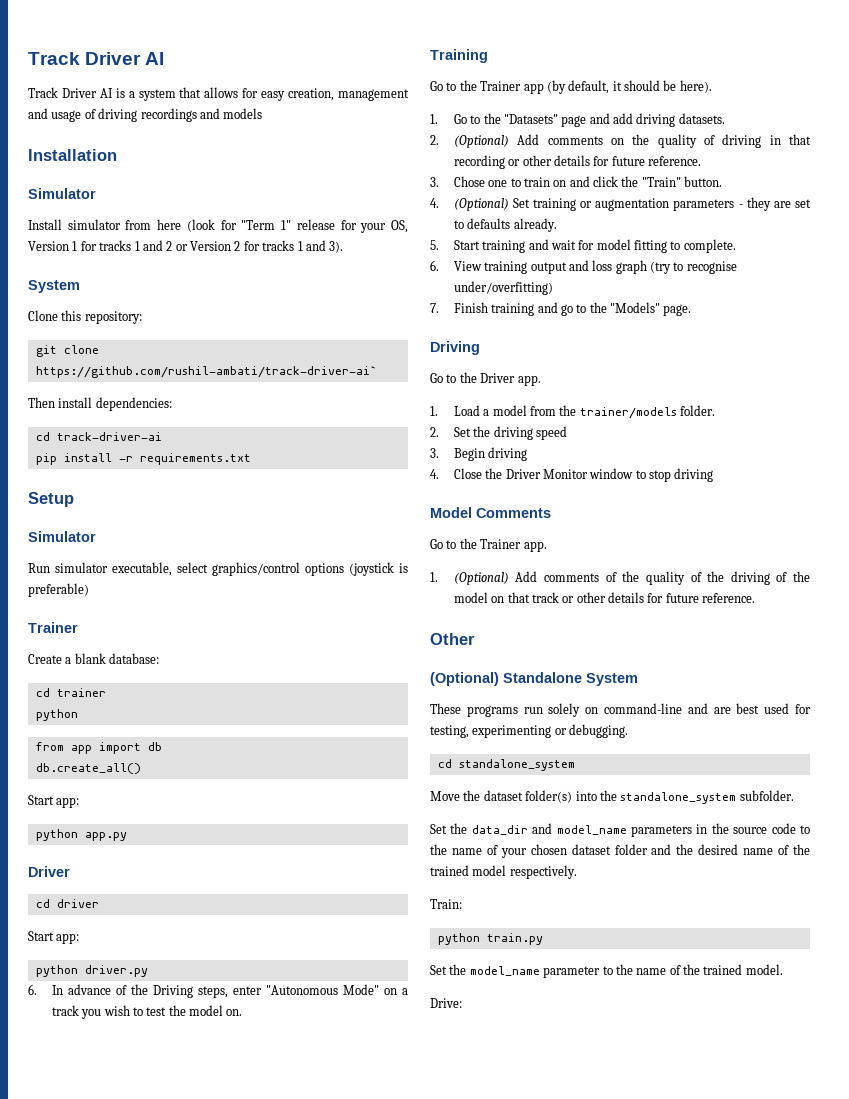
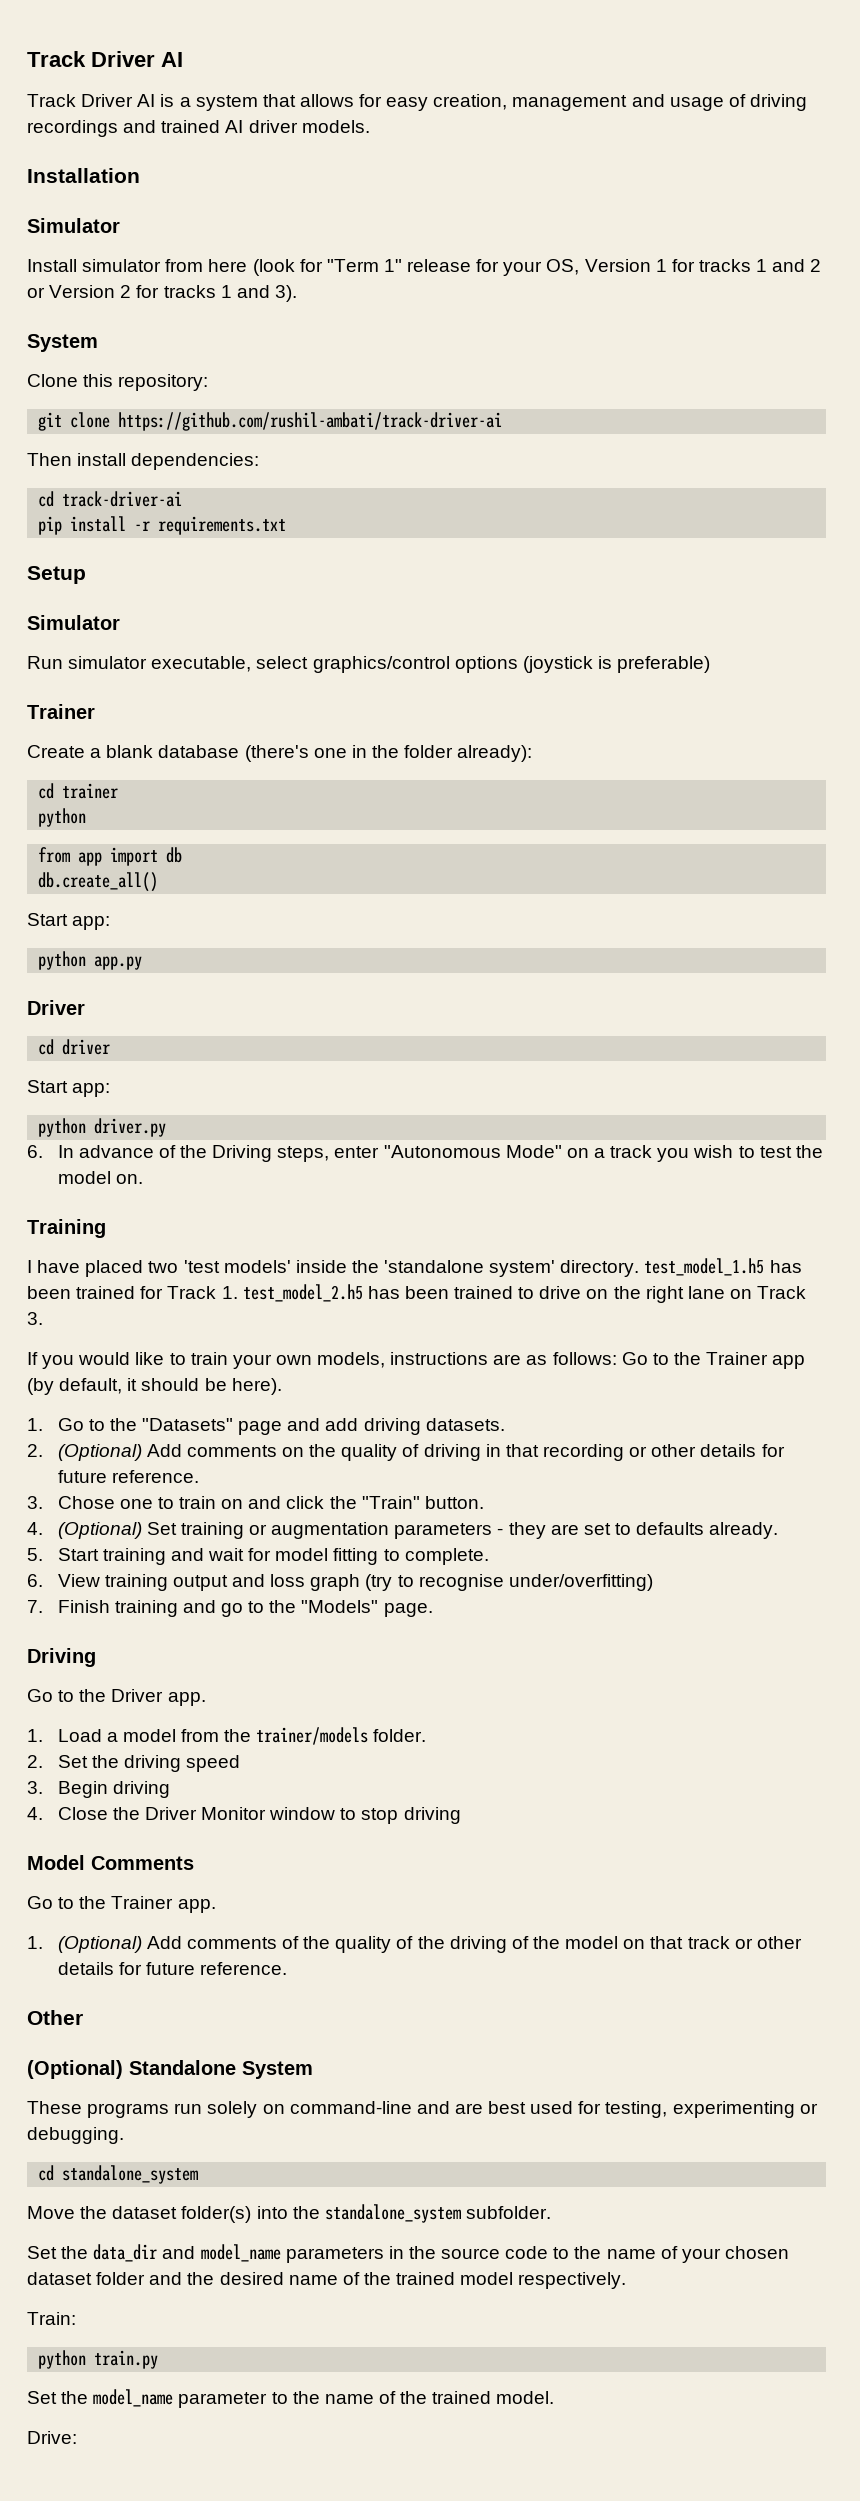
- Track Driver AI is a system that allows for easy creation, management and usage of driving recordings and models
+ Track Driver AI is a system that allows for easy creation, management and usage of driving recordings and trained AI driver models.
- git clone https://github.com/rushil-ambati/track-driver-ai`
+ git clone https://github.com/rushil-ambati/track-driver-ai
- Create a blank database:
+ Create a blank database (there's one in the folder already):
- Go to the Trainer app (by default, it should be here).
+ I have placed two 'test models' inside the 'standalone system' directory. test_model_1.h5 has been trained for Track 1. test_model_2.h5 has been trained to drive on the right lane on Track 3.
+ If you would like to train your own models, instructions are as follows: Go to the Trainer app (by default, it should be here).

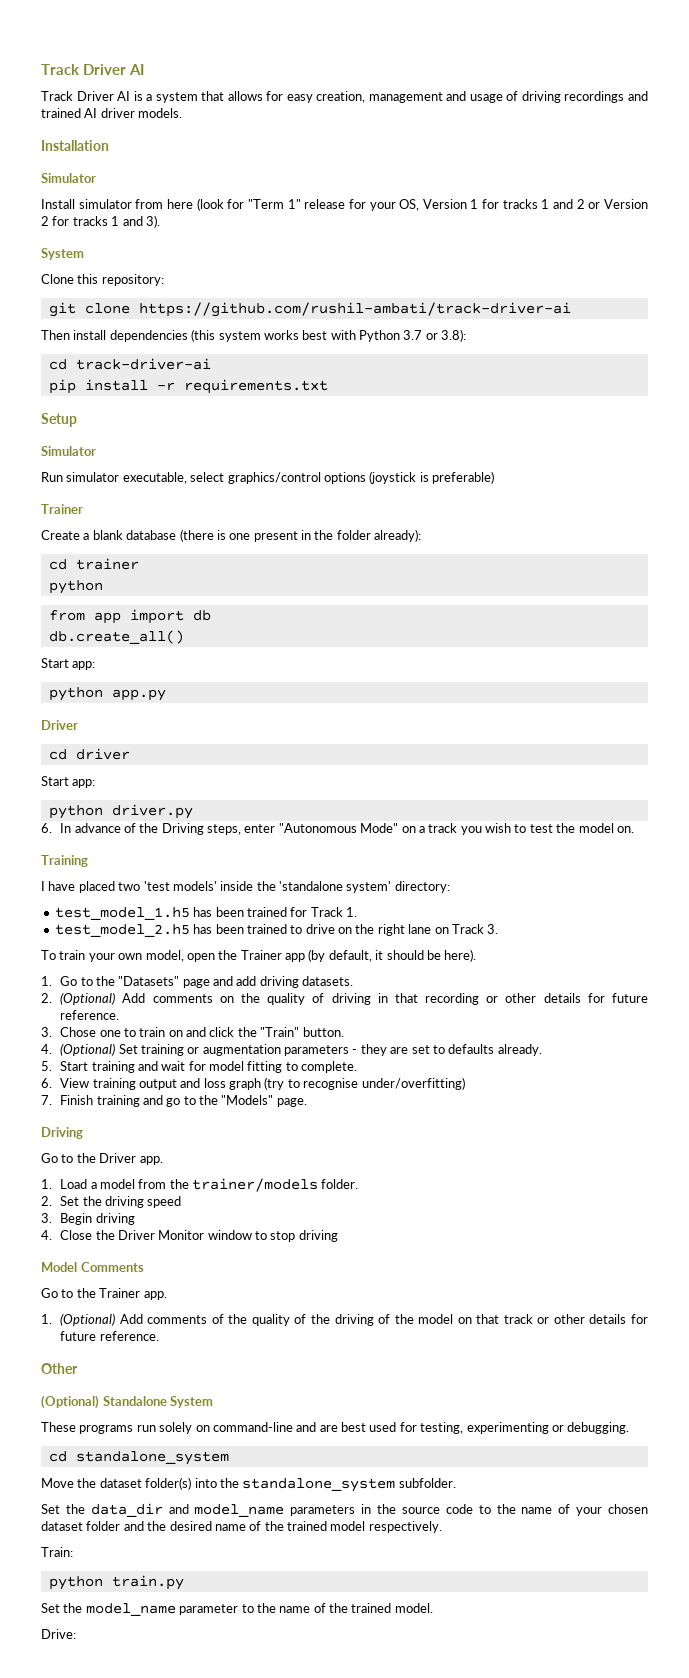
- Then install dependencies:
+ Then install dependencies (this system works best with Python 3.7 or 3.8):
- Create a blank database (there's one in the folder already):
+ Create a blank database (there is one present in the folder already):
- I have placed two 'test models' inside the 'standalone system' directory. test_model_1.h5 has been trained for Track 1. test_model_2.h5 has been trained to drive on the right lane on Track 3.
+ I have placed two 'test models' inside the 'standalone system' directory:
+ test_model_1.h5 has been trained for Track 1.
+ test_model_2.h5 has been trained to drive on the right lane on Track 3.
- If you would like to train your own models, instructions are as follows: Go to the Trainer app (by default, it should be here).
+ To train your own model, open the Trainer app (by default, it should be here).

